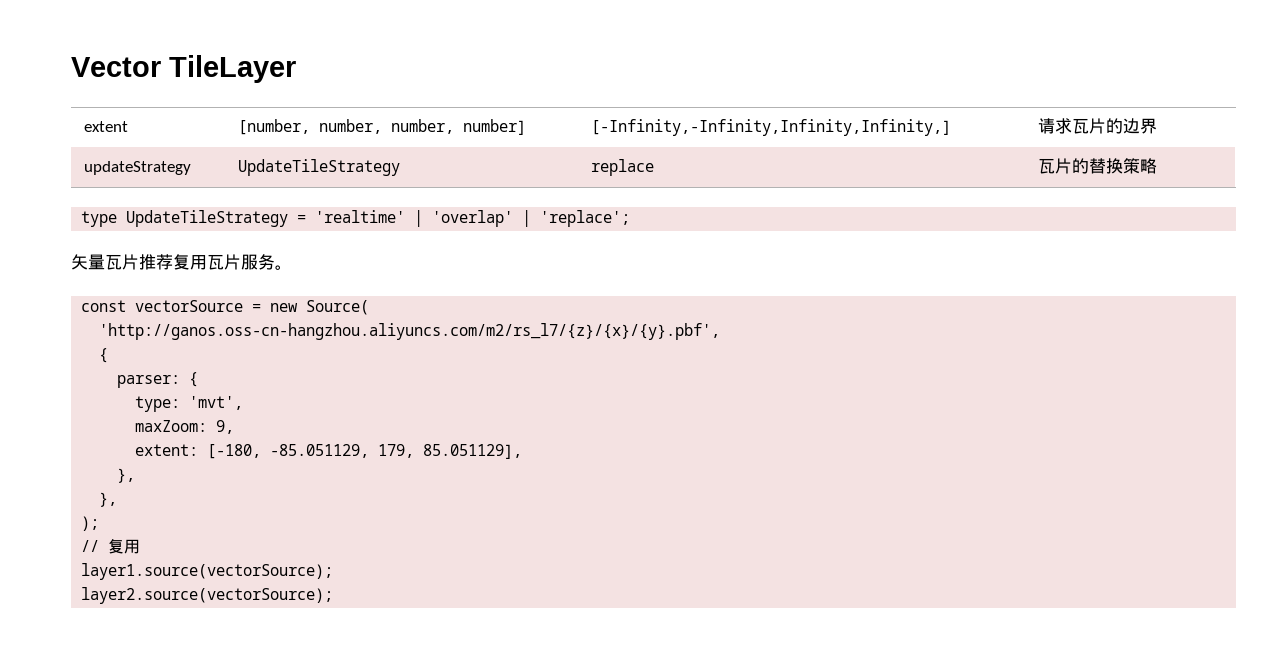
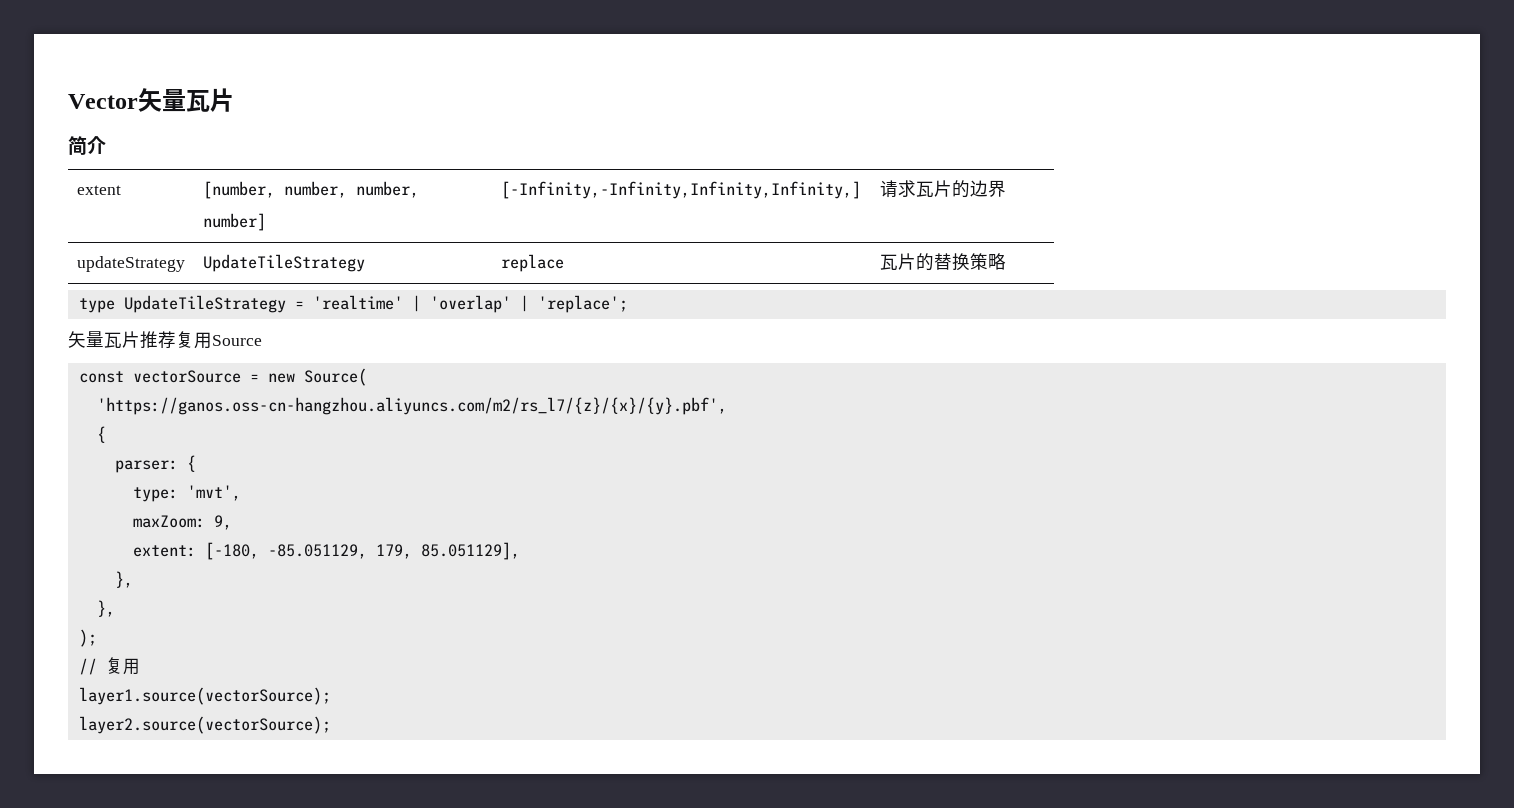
- Vector TileLayer
+ Vector矢量瓦片
+ 简介
- 矢量瓦片推荐复用瓦片服务。
+ 矢量瓦片推荐复用Source
- 'http://ganos.oss-cn-hangzhou.aliyuncs.com/m2/rs_l7/{z}/{x}/{y}.pbf',
+ 'https://ganos.oss-cn-hangzhou.aliyuncs.com/m2/rs_l7/{z}/{x}/{y}.pbf',

